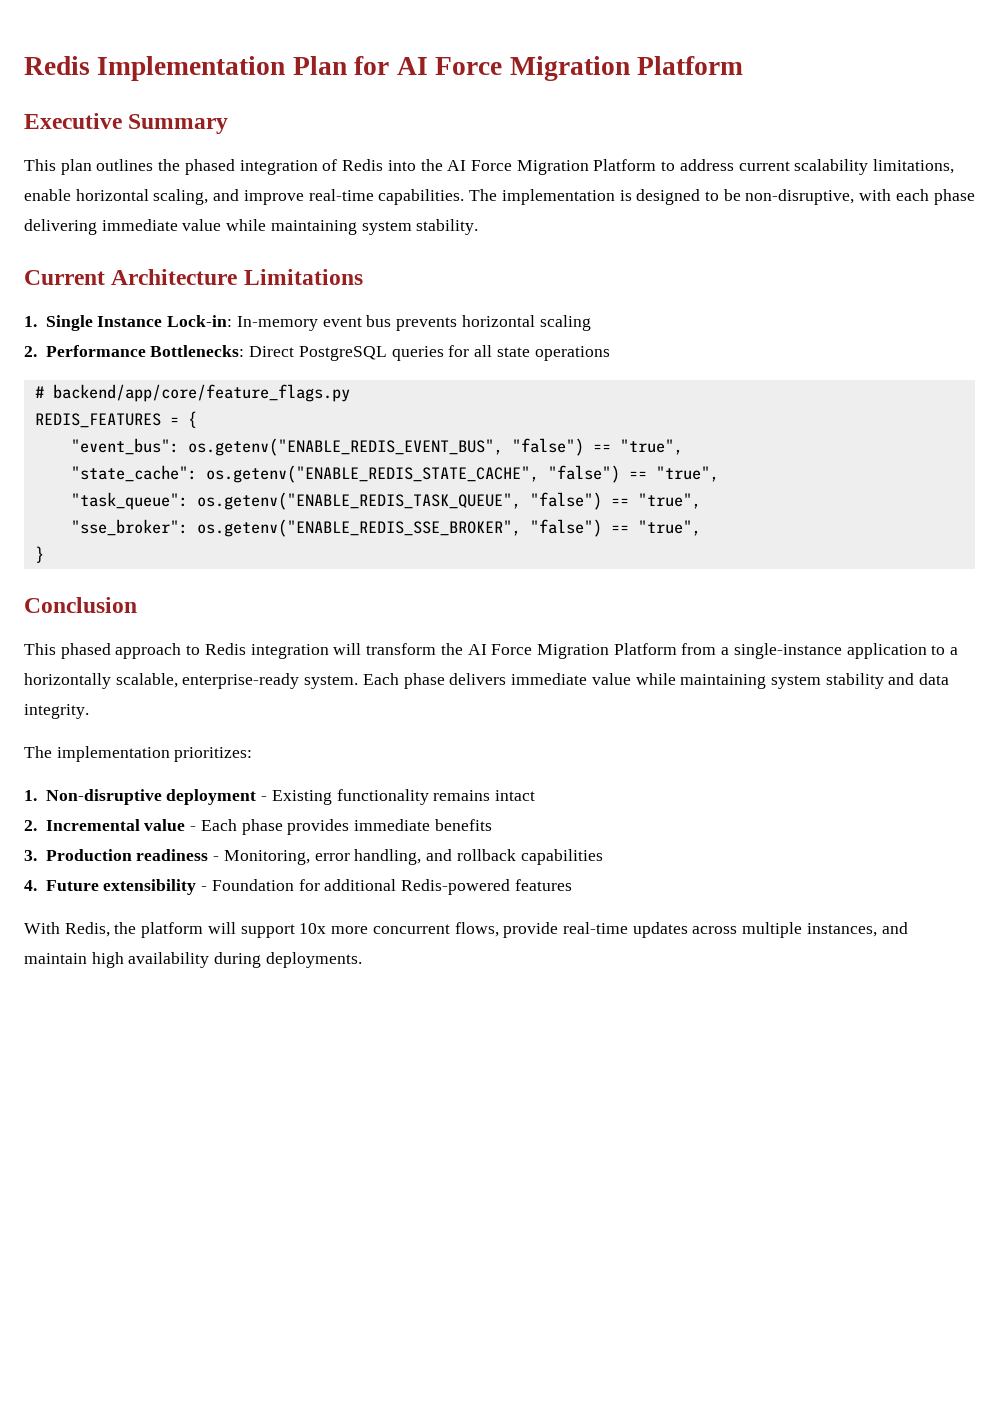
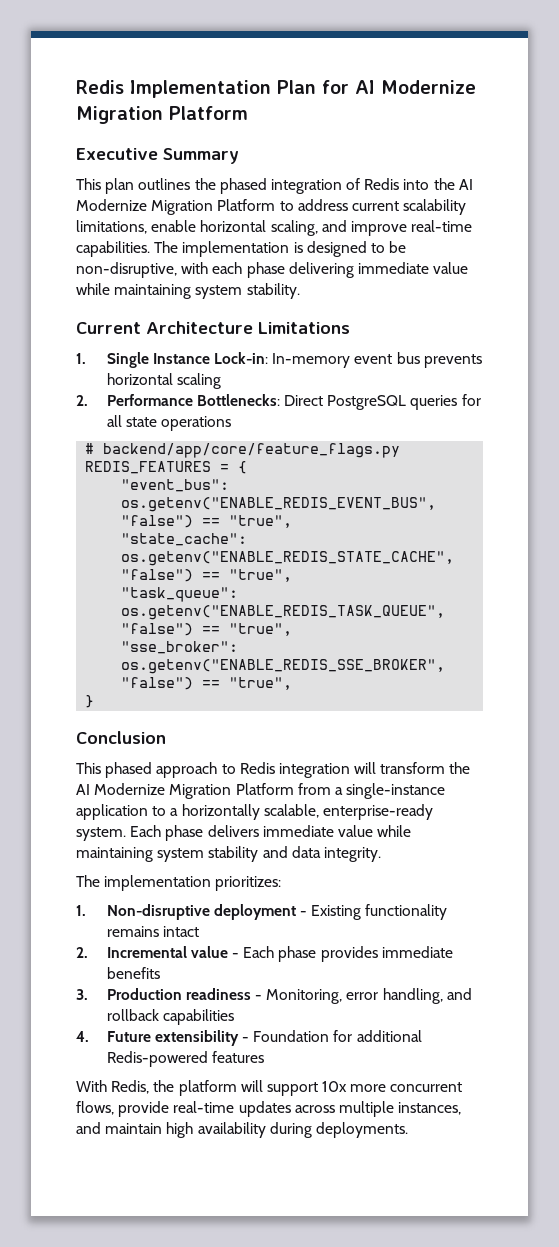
- Redis Implementation Plan for AI Force Migration Platform
+ Redis Implementation Plan for AI Modernize Migration Platform
- This plan outlines the phased integration of Redis into the AI Force Migration Platform to address current scalability limitations, enable horizontal scaling, and improve real-time capabilities.
+ This plan outlines the phased integration of Redis into the AI Modernize Migration Platform to address current scalability limitations, enable horizontal scaling, and improve real-time capabilities.
- This phased approach to Redis integration will transform the AI Force Migration Platform from a single-instance application to a horizontally scalable, enterprise-ready system.
+ This phased approach to Redis integration will transform the AI Modernize Migration Platform from a single-instance application to a horizontally scalable, enterprise-ready system.

